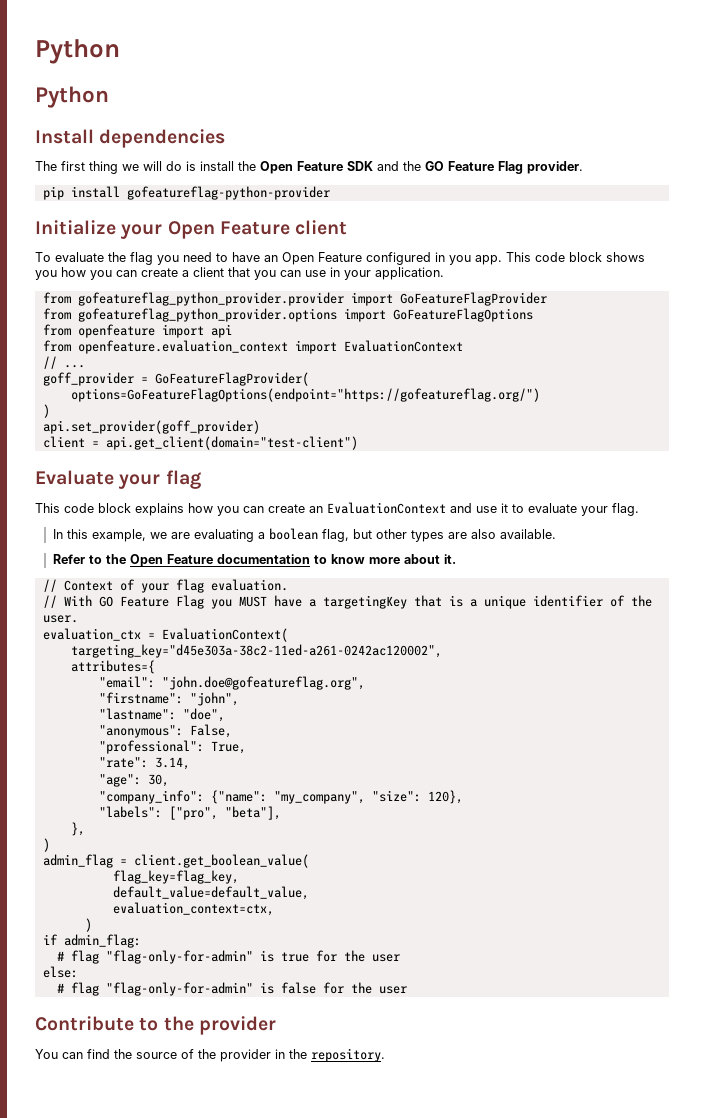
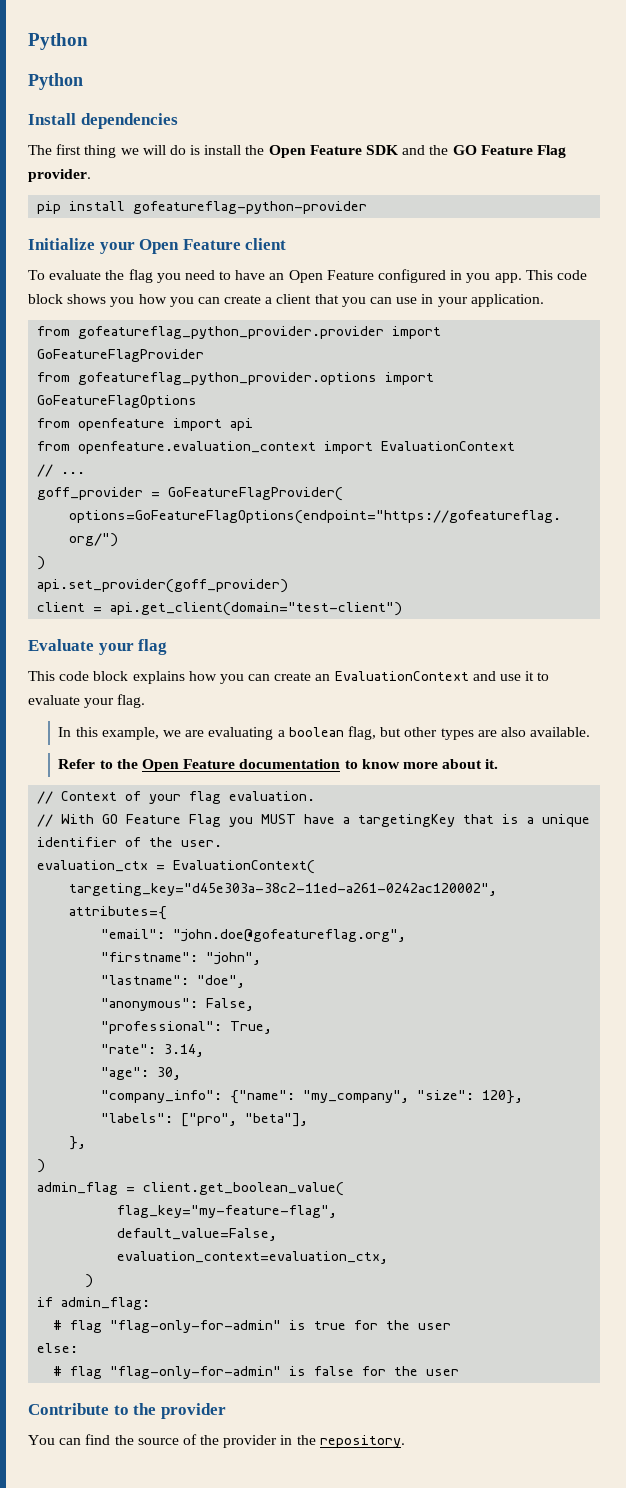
- flag_key=flag_key,
- default_value=default_value,
- evaluation_context=ctx,
+ flag_key="my-feature-flag",
+ default_value=False,
+ evaluation_context=evaluation_ctx,

